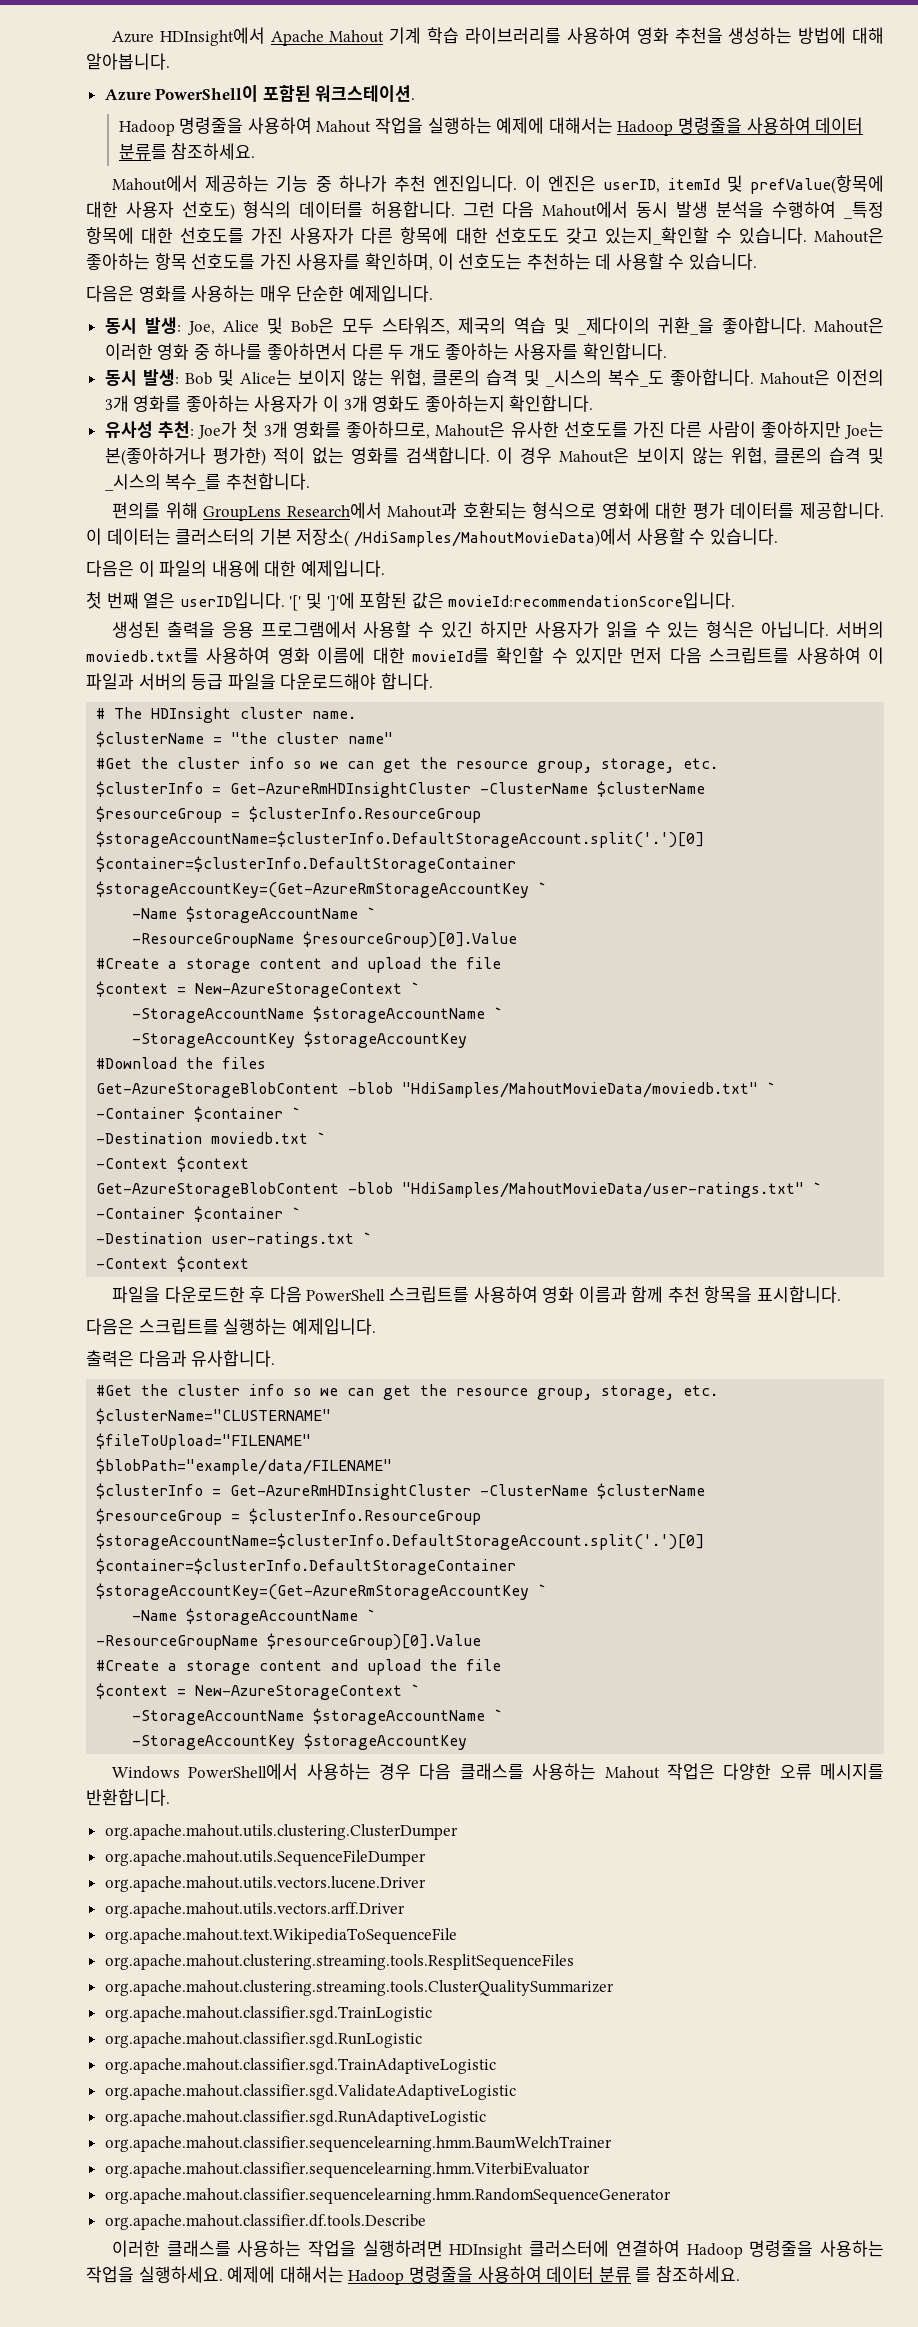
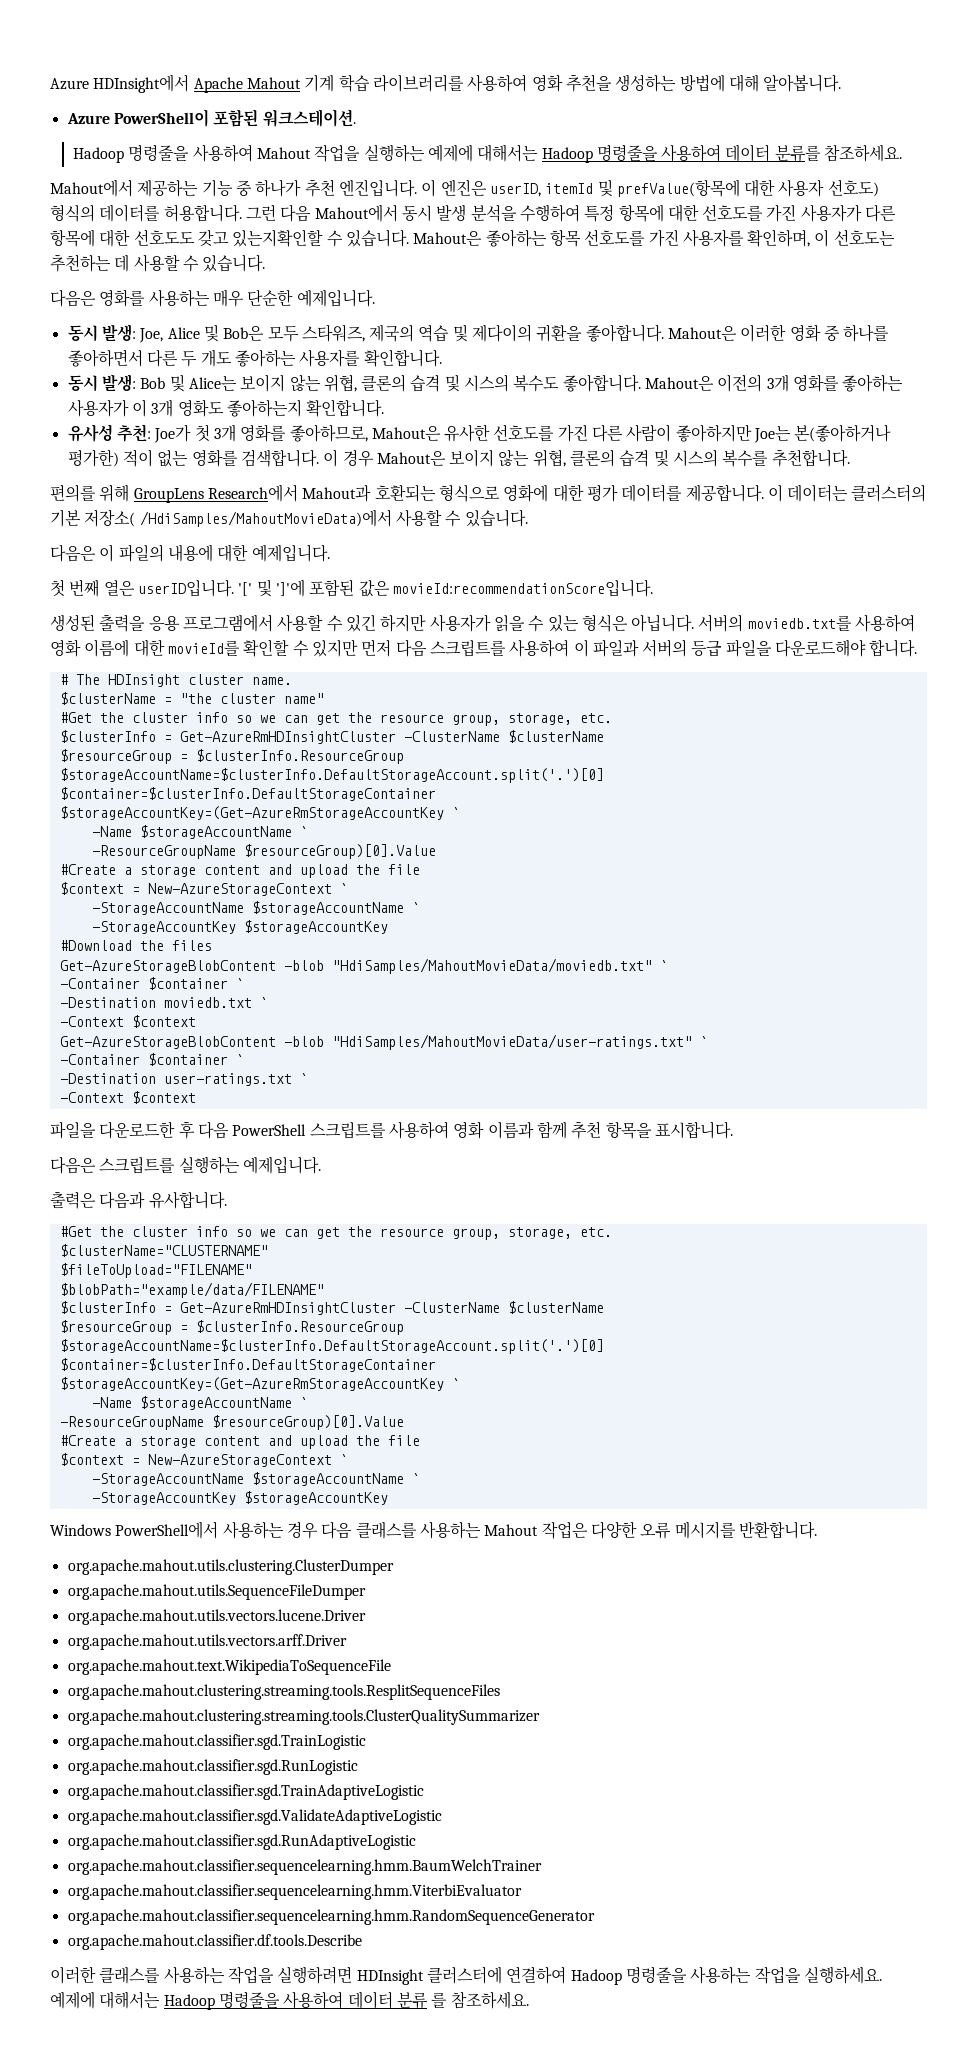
- 그런 다음 Mahout에서 동시 발생 분석을 수행하여 _특정 항목에 대한 선호도를 가진 사용자가 다른 항목에 대한 선호도도 갖고 있는지_확인할 수 있습니다.
+ 그런 다음 Mahout에서 동시 발생 분석을 수행하여 특정 항목에 대한 선호도를 가진 사용자가 다른 항목에 대한 선호도도 갖고 있는지확인할 수 있습니다.
- 동시 발생: Joe, Alice 및 Bob은 모두 스타워즈, 제국의 역습 및 _제다이의 귀환_을 좋아합니다.
+ 동시 발생: Joe, Alice 및 Bob은 모두 스타워즈, 제국의 역습 및 제다이의 귀환을 좋아합니다.
- 동시 발생: Bob 및 Alice는 보이지 않는 위협, 클론의 습격 및 _시스의 복수_도 좋아합니다.
+ 동시 발생: Bob 및 Alice는 보이지 않는 위협, 클론의 습격 및 시스의 복수도 좋아합니다.
- 이 경우 Mahout은 보이지 않는 위협, 클론의 습격 및 _시스의 복수_를 추천합니다.
+ 이 경우 Mahout은 보이지 않는 위협, 클론의 습격 및 시스의 복수를 추천합니다.

